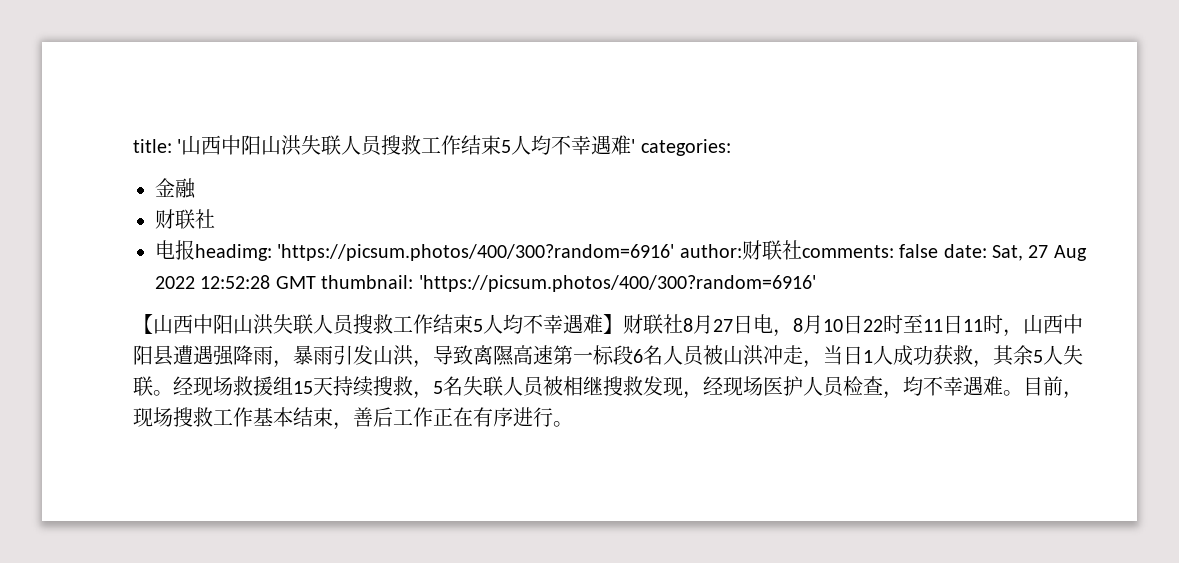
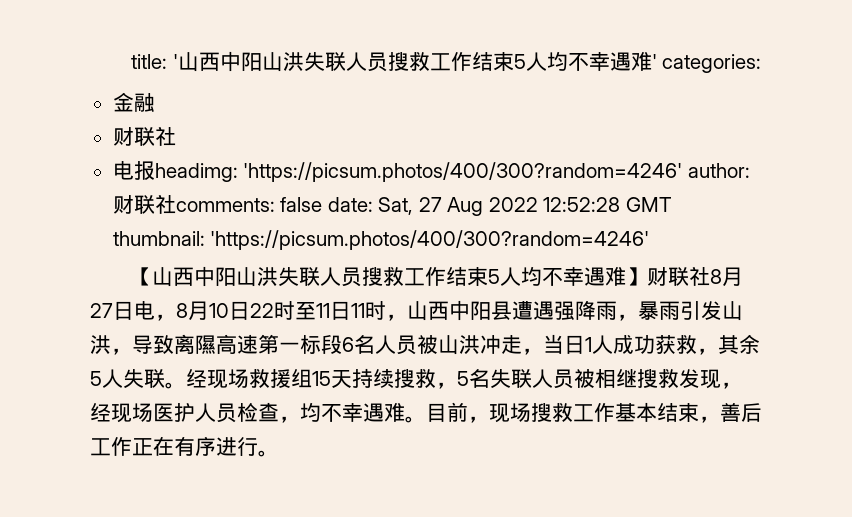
- 电报headimg: 'https://picsum.photos/400/300?random=6916' author:财联社comments: false date: Sat, 27 Aug 2022 12:52:28 GMT thumbnail: 'https://picsum.photos/400/300?random=6916'
+ 电报headimg: 'https://picsum.photos/400/300?random=4246' author:财联社comments: false date: Sat, 27 Aug 2022 12:52:28 GMT thumbnail: 'https://picsum.photos/400/300?random=4246'

